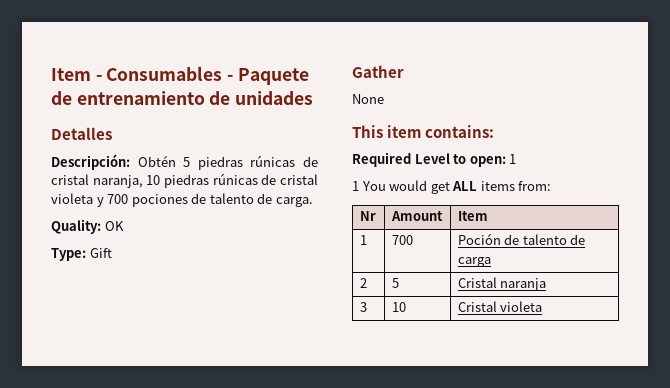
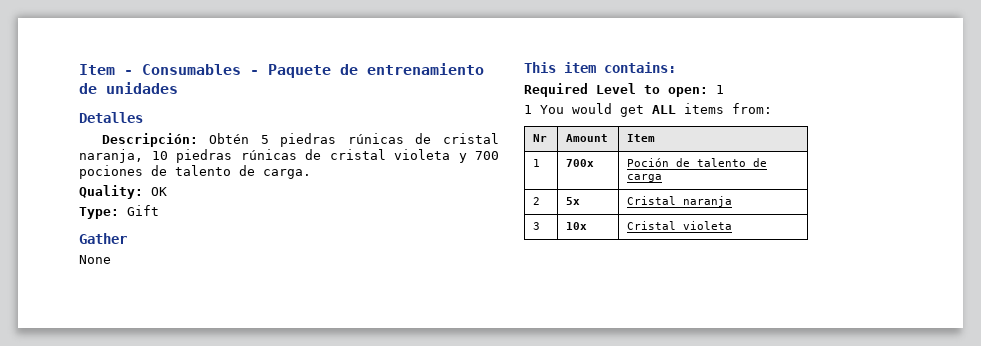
- 1 | 700 | Poción de talento de carga
+ 1 | 700x | Poción de talento de carga
- 2 | 5 | Cristal naranja
+ 2 | 5x | Cristal naranja
- 3 | 10 | Cristal violeta
+ 3 | 10x | Cristal violeta

